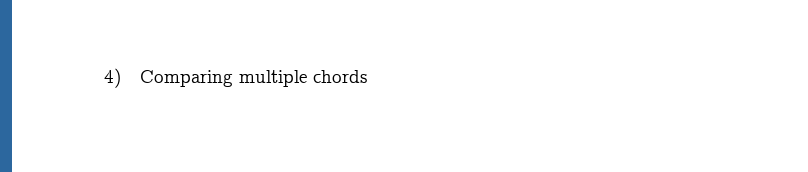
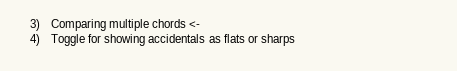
- 4) Comparing multiple chords
+ 3) Comparing multiple chords <-
+ 4) Toggle for showing accidentals as flats or sharps

